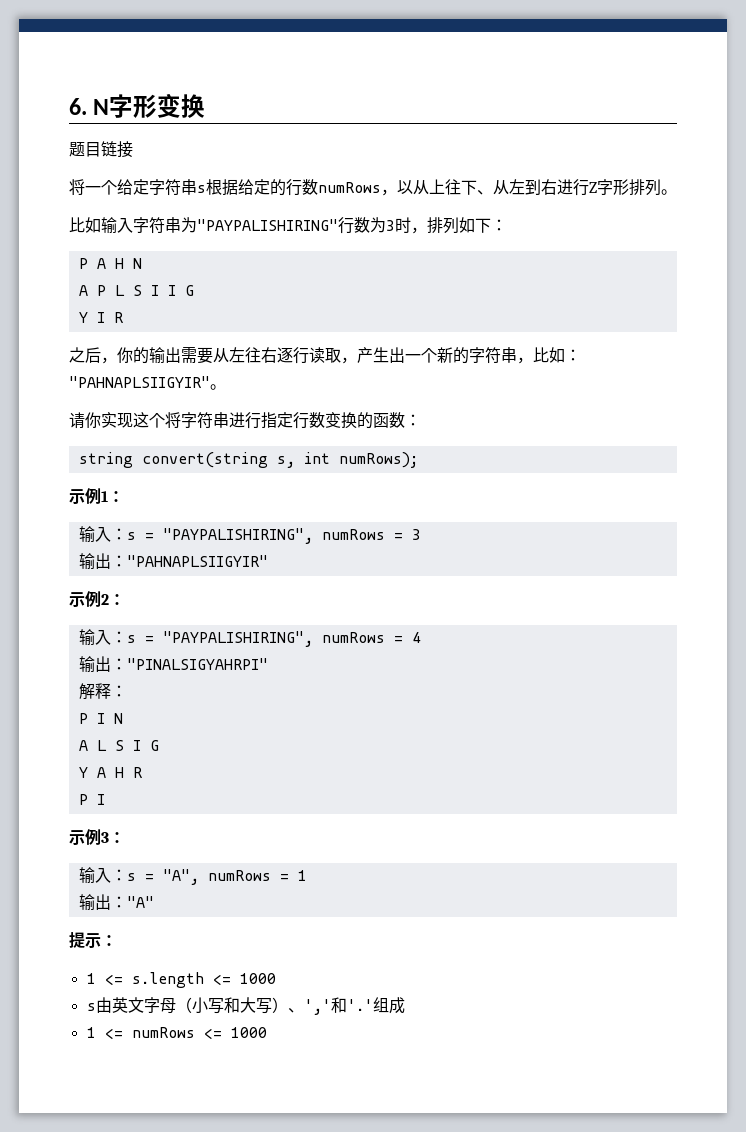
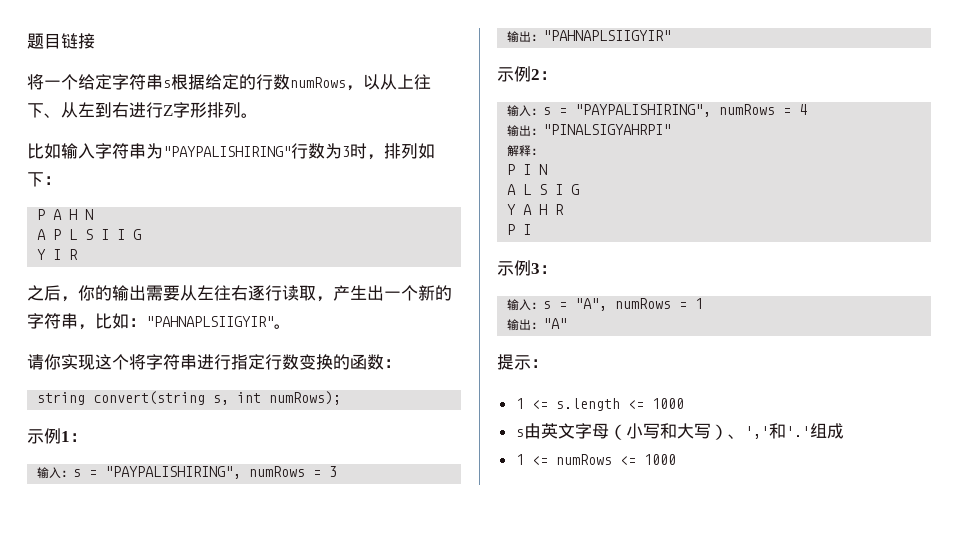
- 6. N字形变换

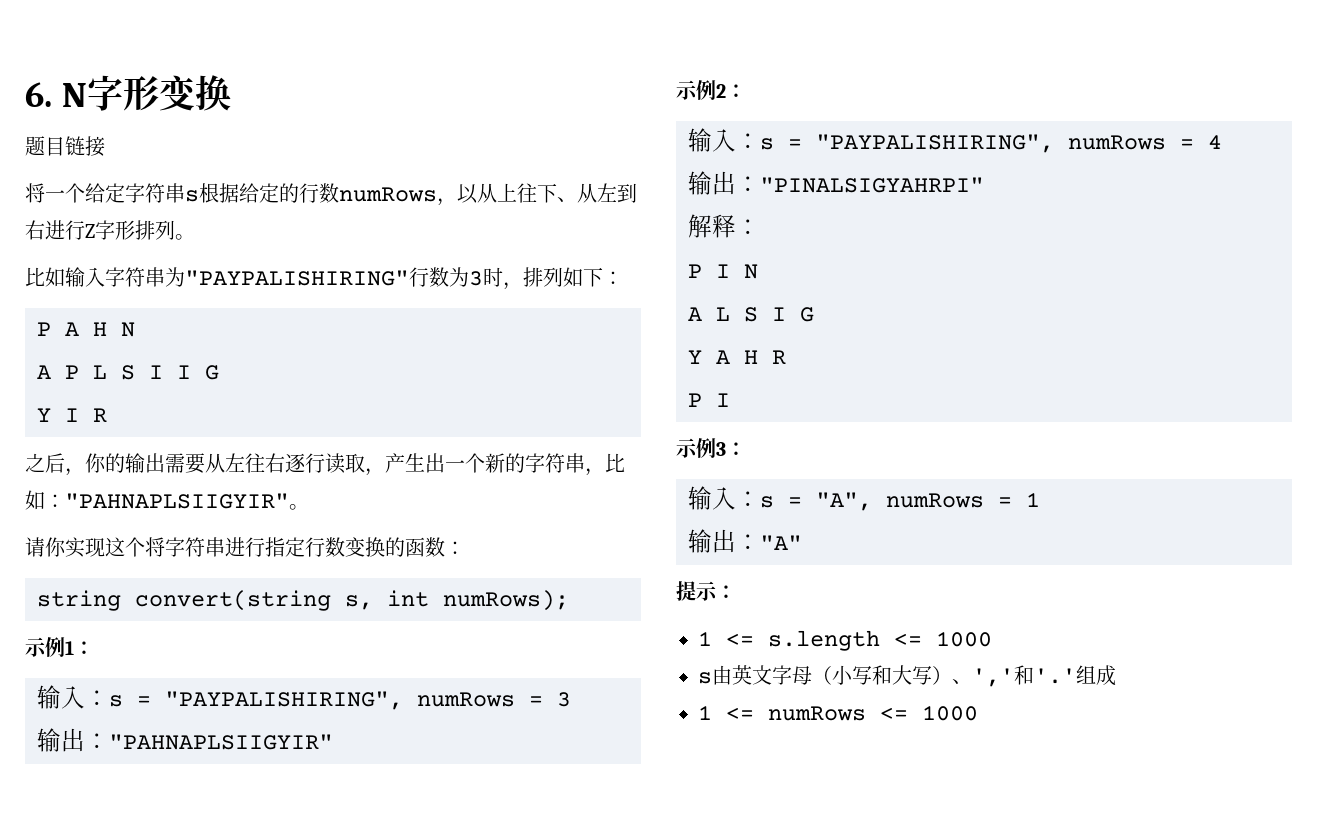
+ 6. N字形变换

